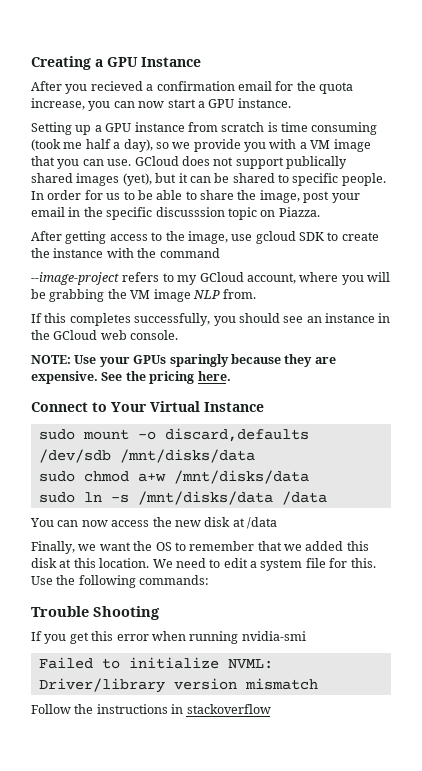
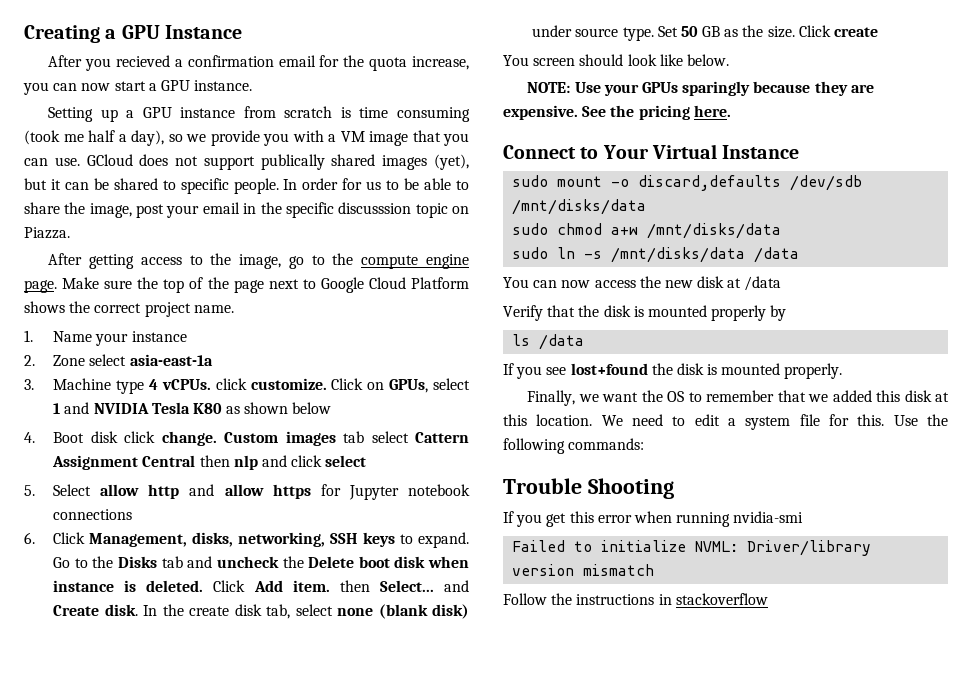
- After getting access to the image, use gcloud SDK to create the instance with the command
- --image-project refers to my GCloud account, where you will be grabbing the VM image NLP from.
- If this completes successfully, you should see an instance in the GCloud web console.
+ After getting access to the image, go to the compute engine page. Make sure the top of the page next to Google Cloud Platform shows the correct project name.
+ 1. Name your instance
+ 2. Zone select asia-east-1a
+ 3. Machine type 4 vCPUs. click customize. Click on GPUs, select 1 and NVIDIA Tesla K80 as shown below
+ 4. Boot disk click change. Custom images tab select Cattern Assignment Central then nlp and click select
+ 5. Select allow http and allow https for Jupyter notebook connections
+ 6. Click Management, disks, networking, SSH keys to expand. Go to the Disks tab and uncheck the Delete boot disk when instance is deleted. Click Add item. then Select... and Create disk. In the create disk tab, select none (blank disk) under source type. Set 50 GB as the size. Click create
+ You screen should look like below.
+ Verify that the disk is mounted properly by
+ ls /data
+ If you see lost+found the disk is mounted properly.

